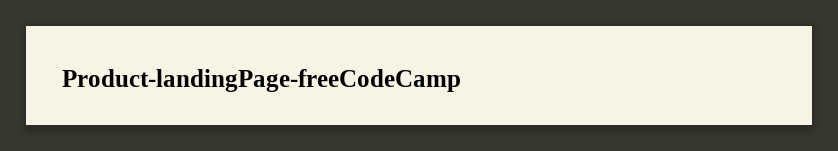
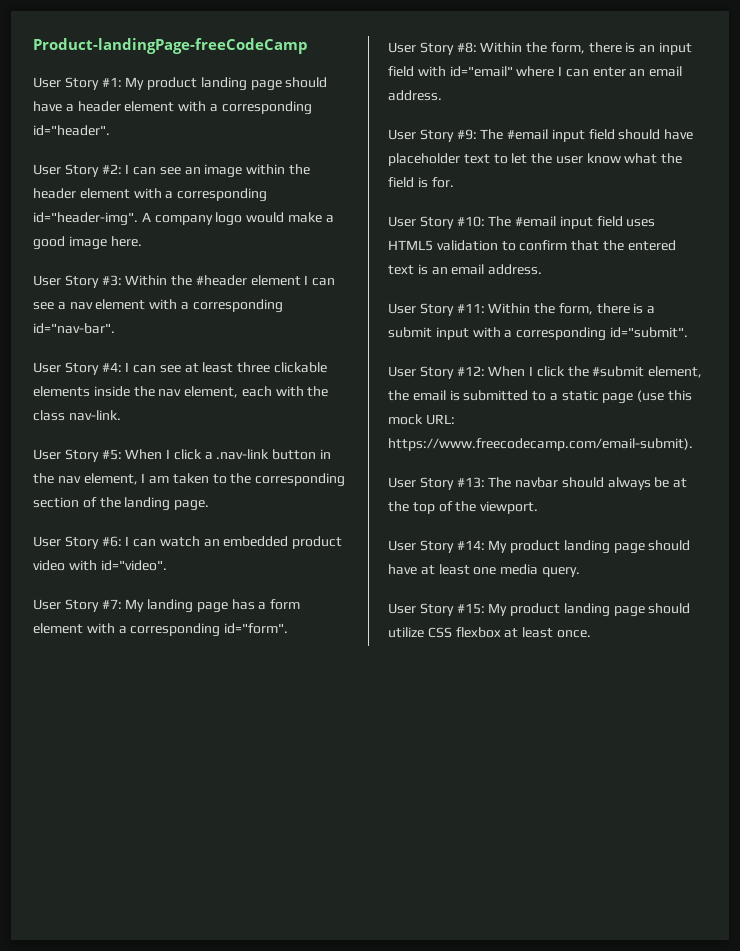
+ User Story #1: My product landing page should have a header element with a corresponding id="header".
+ User Story #2: I can see an image within the header element with a corresponding id="header-img". A company logo would make a good image here.
+ User Story #3: Within the #header element I can see a nav element with a corresponding id="nav-bar".
+ User Story #4: I can see at least three clickable elements inside the nav element, each with the class nav-link.
+ User Story #5: When I click a .nav-link button in the nav element, I am taken to the corresponding section of the landing page.
+ User Story #6: I can watch an embedded product video with id="video".
+ User Story #7: My landing page has a form element with a corresponding id="form".
+ User Story #8: Within the form, there is an input field with id="email" where I can enter an email address.
+ User Story #9: The #email input field should have placeholder text to let the user know what the field is for.
+ User Story #10: The #email input field uses HTML5 validation to confirm that the entered text is an email address.
+ User Story #11: Within the form, there is a submit input with a corresponding id="submit".
+ User Story #12: When I click the #submit element, the email is submitted to a static page (use this mock URL: https://www.freecodecamp.com/email-submit).
+ User Story #13: The navbar should always be at the top of the viewport.
+ User Story #14: My product landing page should have at least one media query.
+ User Story #15: My product landing page should utilize CSS flexbox at least once.

